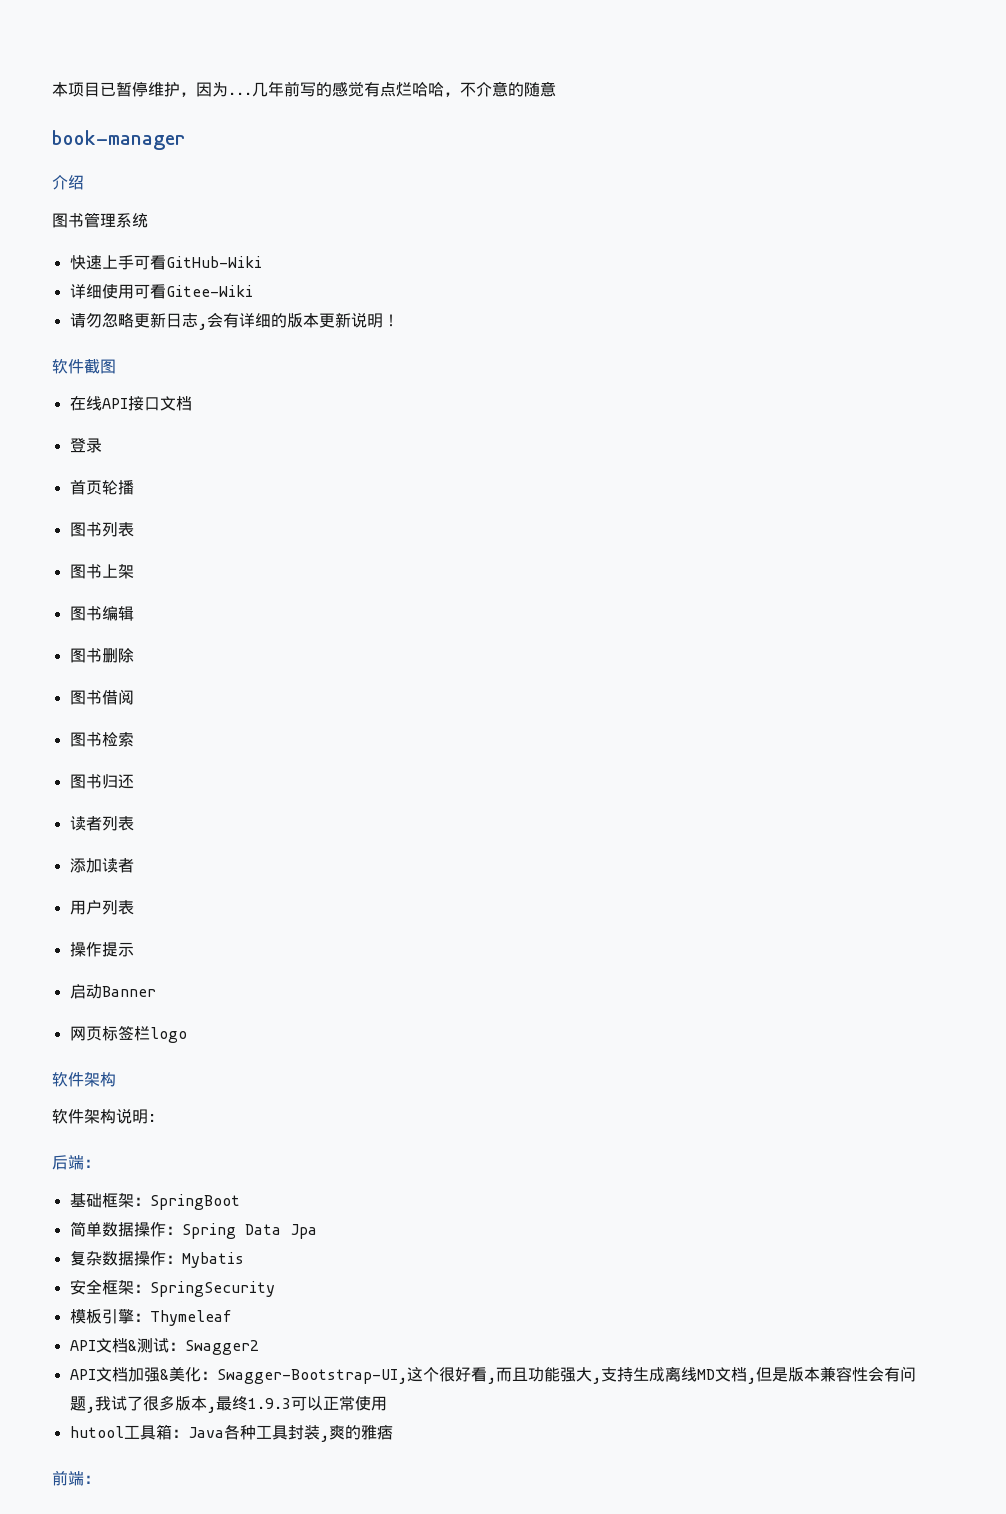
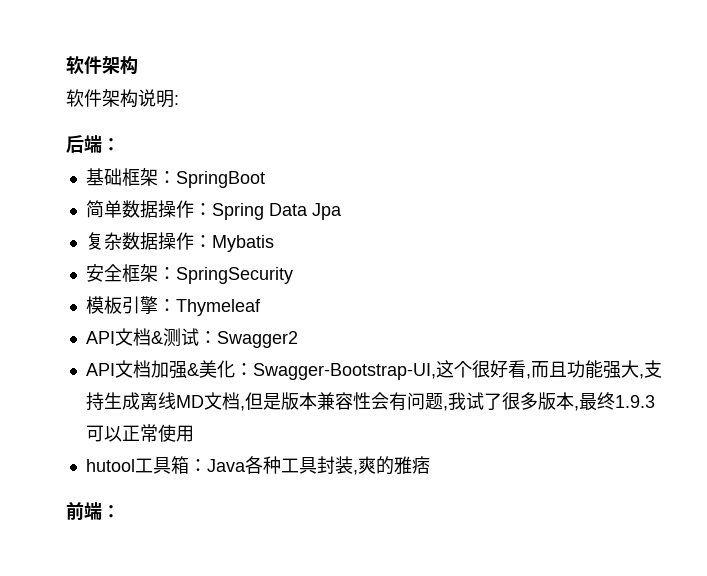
- 本项目已暂停维护，因为...几年前写的感觉有点烂哈哈，不介意的随意
- book-manager
- 介绍
- 图书管理系统
- 快速上手可看GitHub-Wiki
- 详细使用可看Gitee-Wiki
- 请勿忽略更新日志,会有详细的版本更新说明！
- 软件截图
- 在线API接口文档
- 登录
- 首页轮播
- 图书列表
- 图书上架
- 图书编辑
- 图书删除
- 图书借阅
- 图书检索
- 图书归还
- 读者列表
- 添加读者
- 用户列表
- 操作提示
- 启动Banner
- 网页标签栏logo

